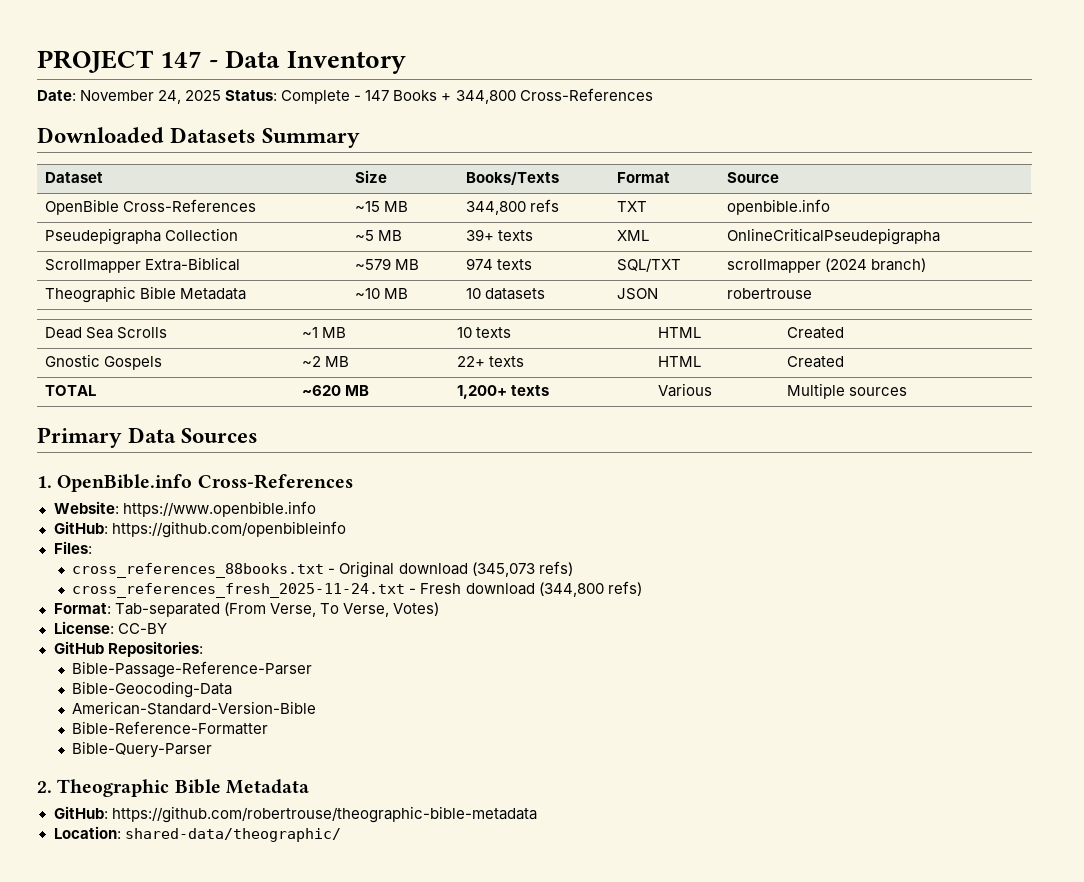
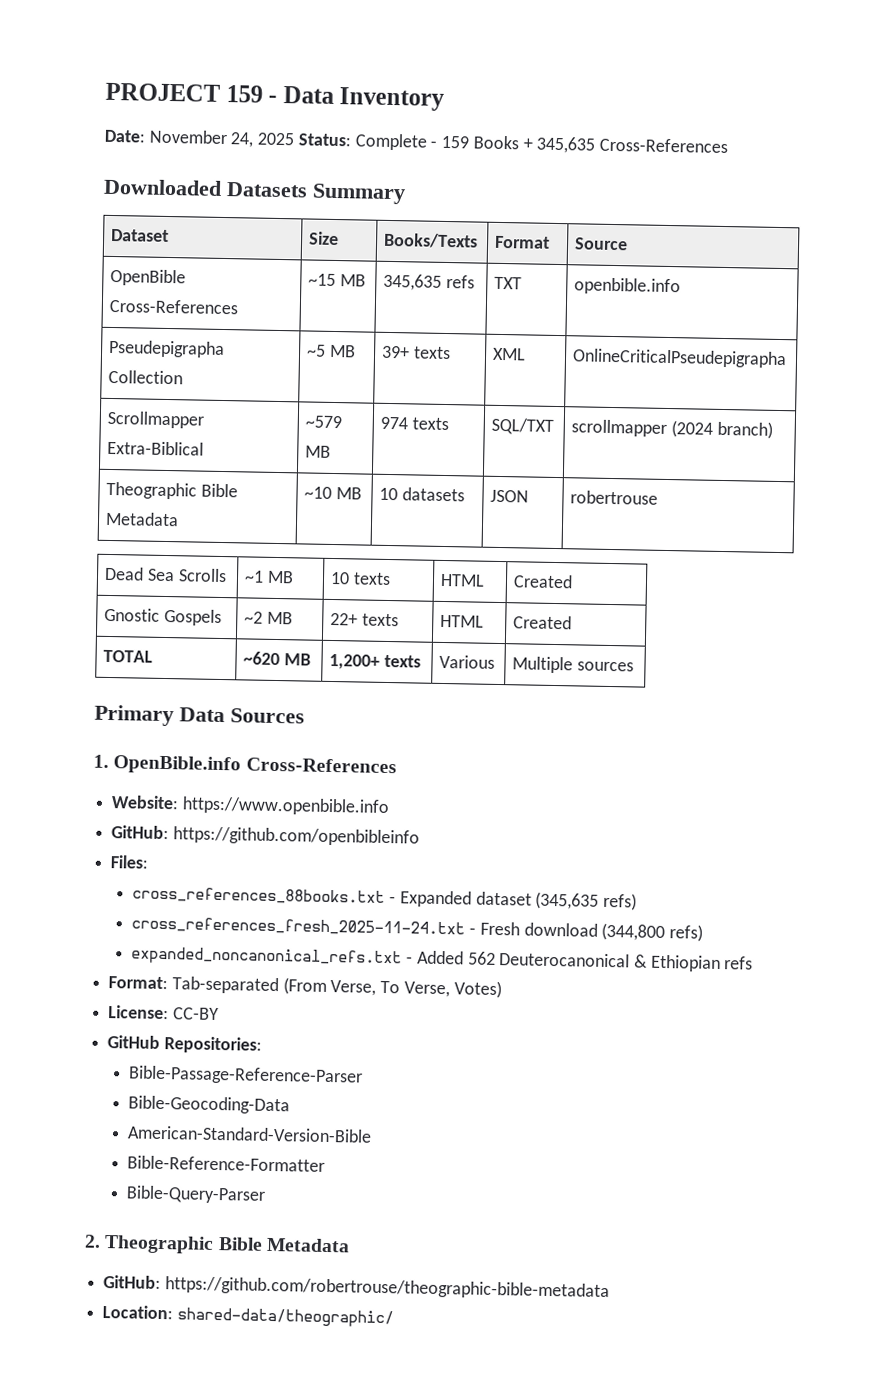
- PROJECT 147 - Data Inventory
+ PROJECT 159 - Data Inventory
- Date: November 24, 2025 Status: Complete - 147 Books + 344,800 Cross-References
+ Date: November 24, 2025 Status: Complete - 159 Books + 345,635 Cross-References
- OpenBible Cross-References | ~15 MB | 344,800 refs | TXT | openbible.info
+ OpenBible Cross-References | ~15 MB | 345,635 refs | TXT | openbible.info
- cross_references_88books.txt - Original download (345,073 refs)
+ cross_references_88books.txt - Expanded dataset (345,635 refs)
+ expanded_noncanonical_refs.txt - Added 562 Deuterocanonical & Ethiopian refs

